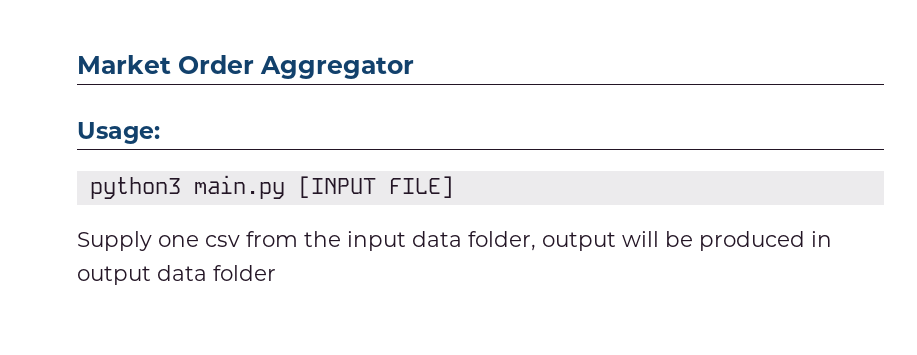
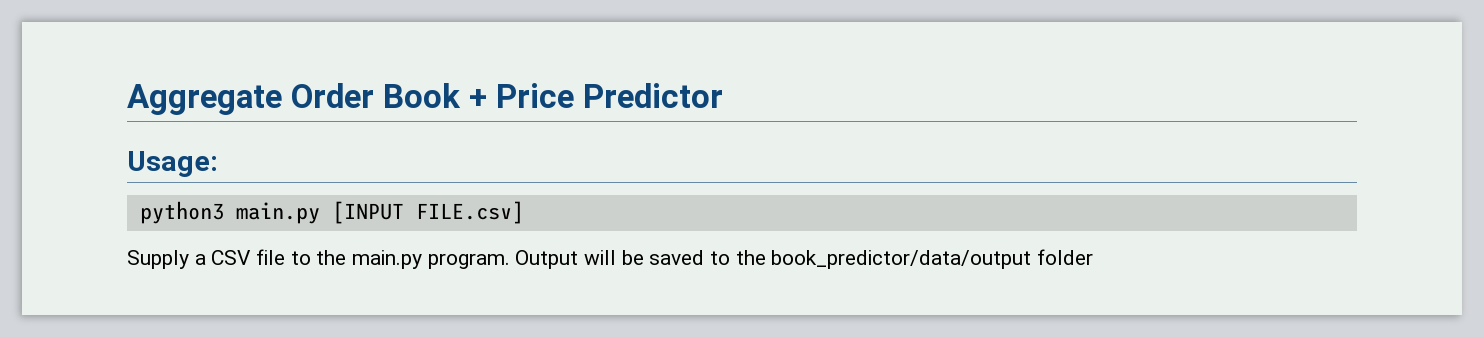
- Market Order Aggregator
+ Aggregate Order Book + Price Predictor
- python3 main.py [INPUT FILE]
+ python3 main.py [INPUT FILE.csv]
- Supply one csv from the input data folder, output will be produced in output data folder
+ Supply a CSV file to the main.py program. Output will be saved to the book_predictor/data/output folder

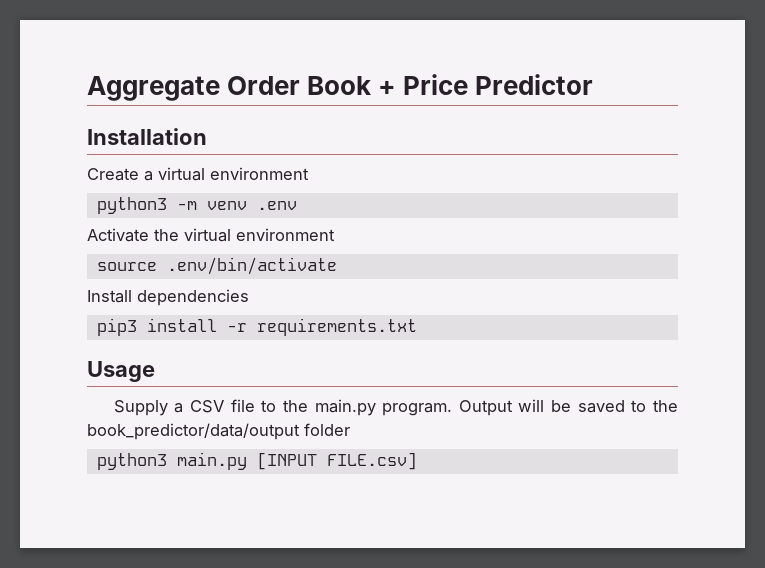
- Usage:
- python3 main.py [INPUT FILE.csv]
+ Installation
+ Create a virtual environment
+ python3 -m venv .env
+ Activate the virtual environment
+ source .env/bin/activate
+ Install dependencies
+ pip3 install -r requirements.txt
+ Usage
+ python3 main.py [INPUT FILE.csv]

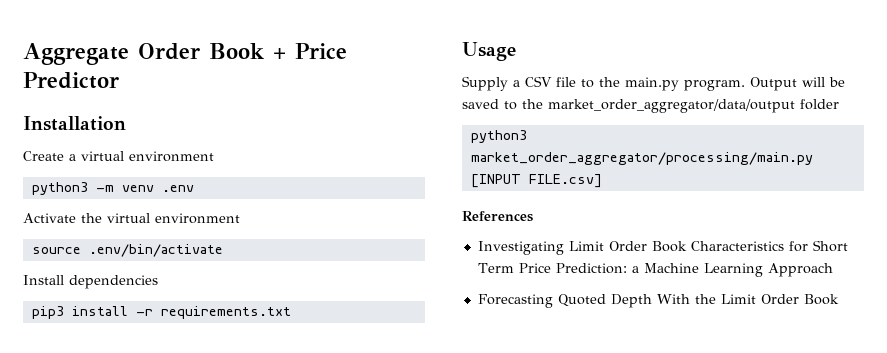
- Output will be saved to the book_predictor/data/output folder
+ Output will be saved to the market_order_aggregator/data/output folder
- python3 main.py [INPUT FILE.csv]
+ python3 market_order_aggregator/processing/main.py [INPUT FILE.csv]
+ References
+ Investigating Limit Order Book Characteristics for Short Term Price Prediction: a Machine Learning Approach
+ Forecasting Quoted Depth With the Limit Order Book

